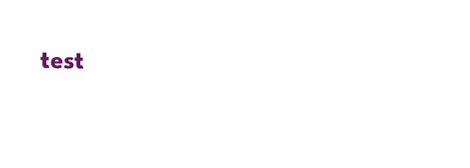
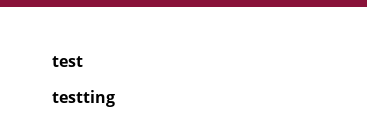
+ testting

